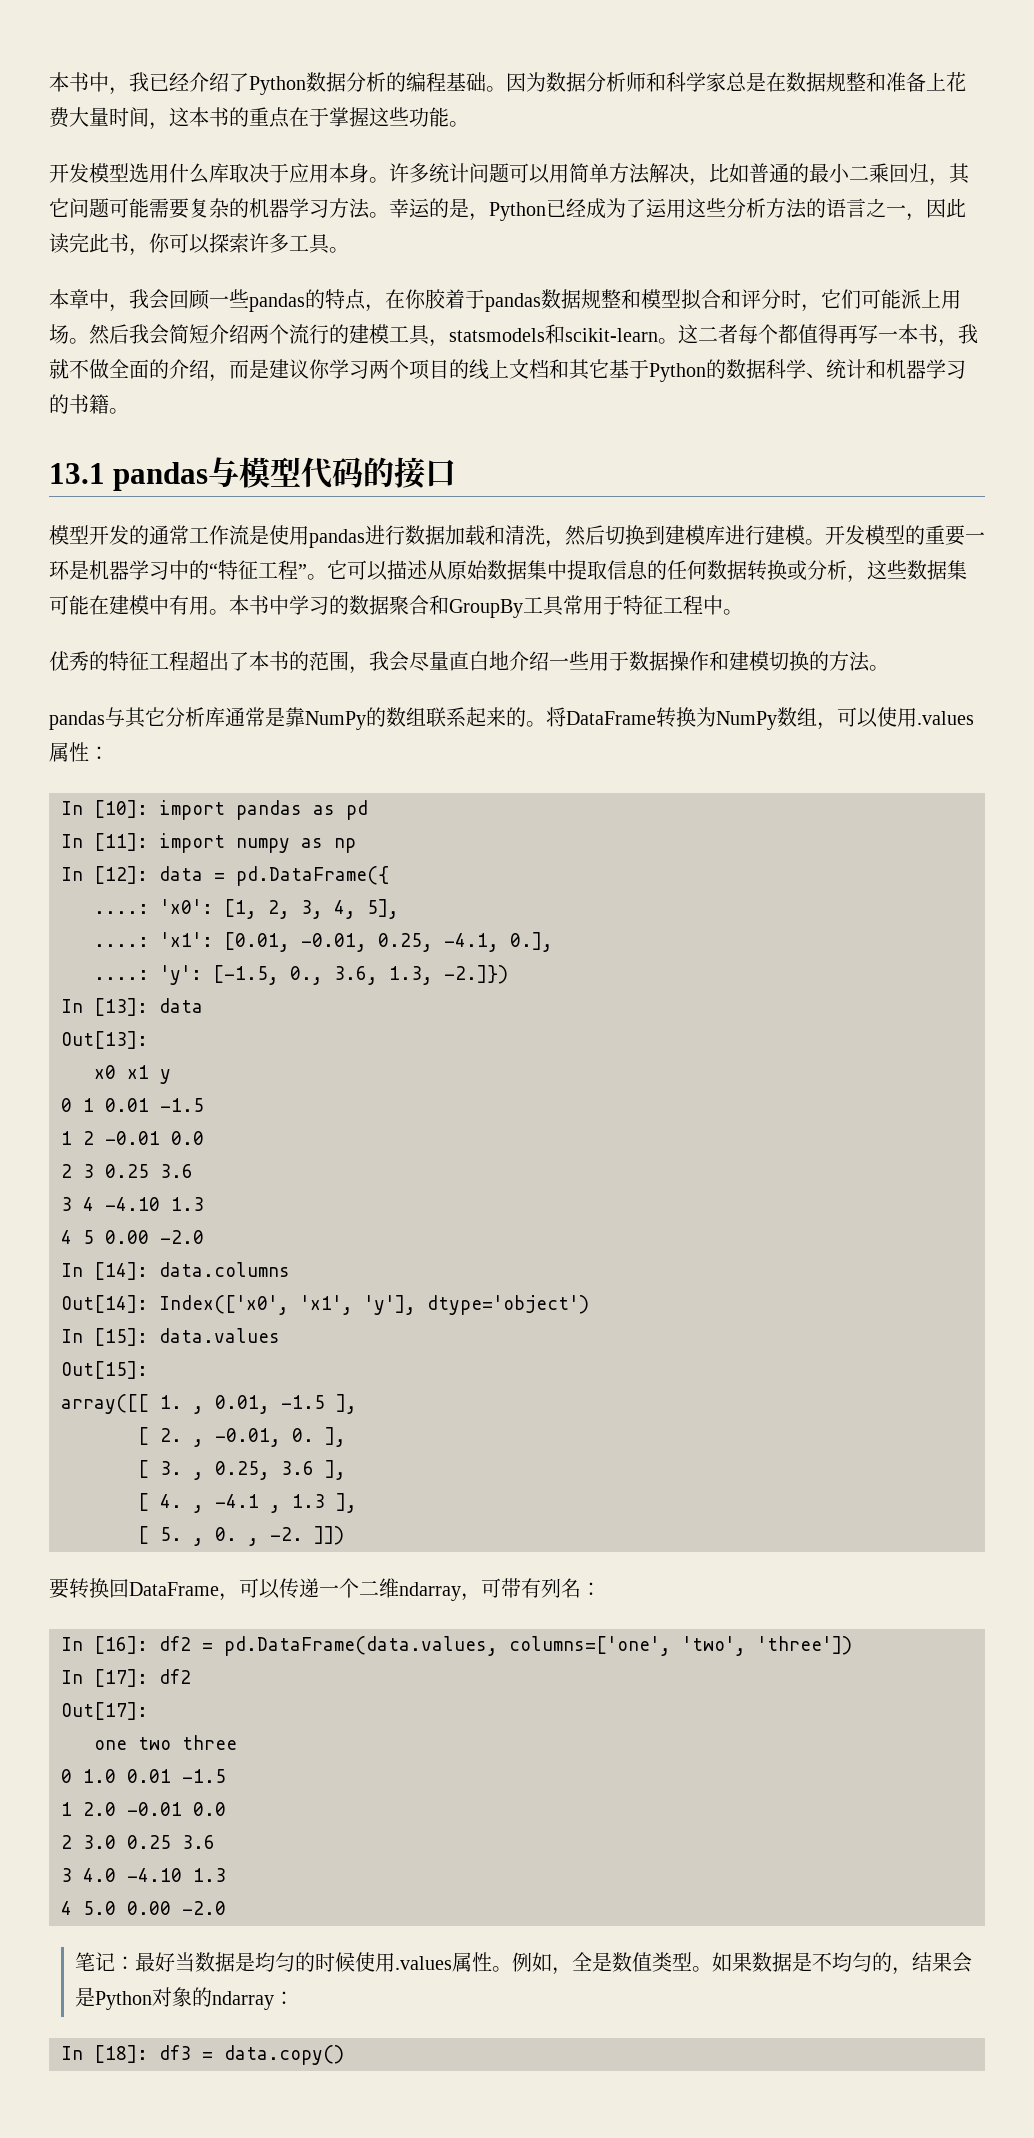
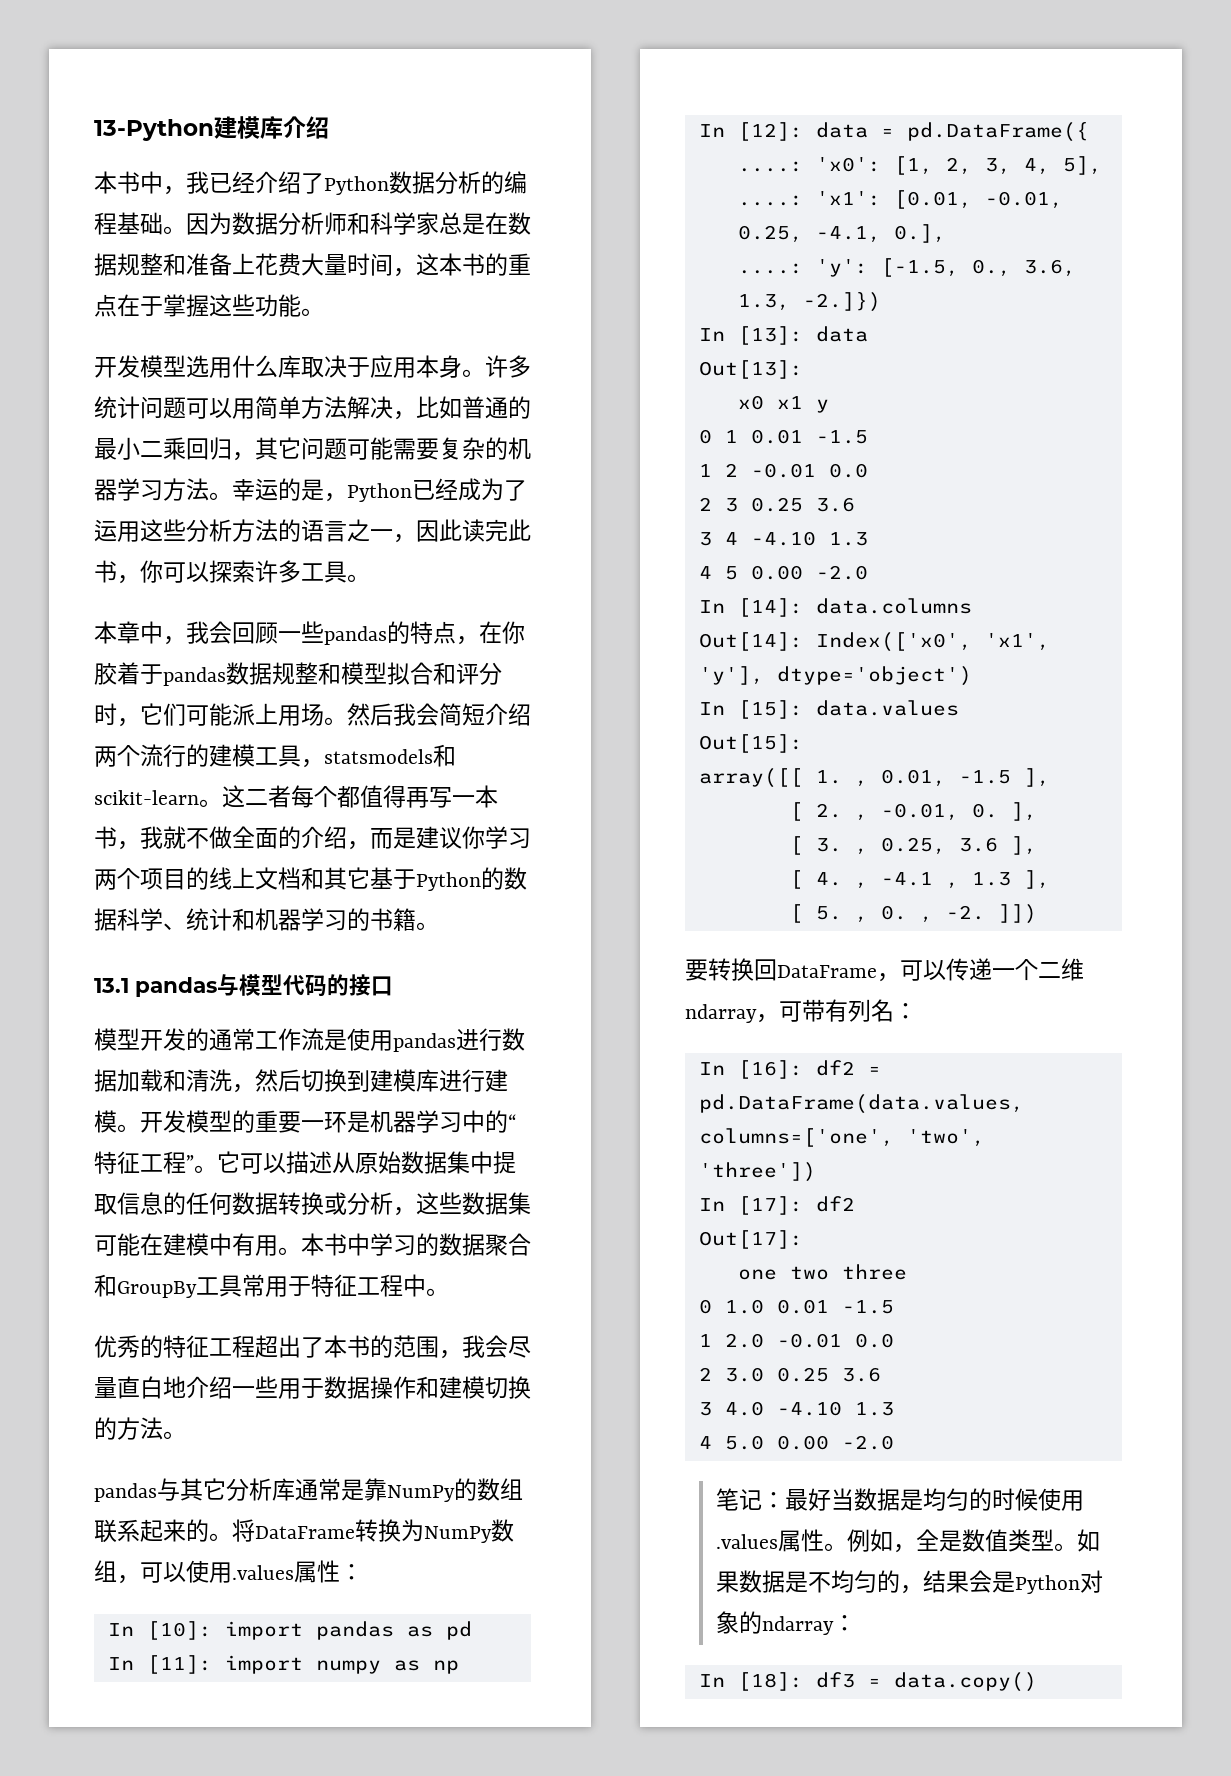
+ 13-Python建模库介绍

